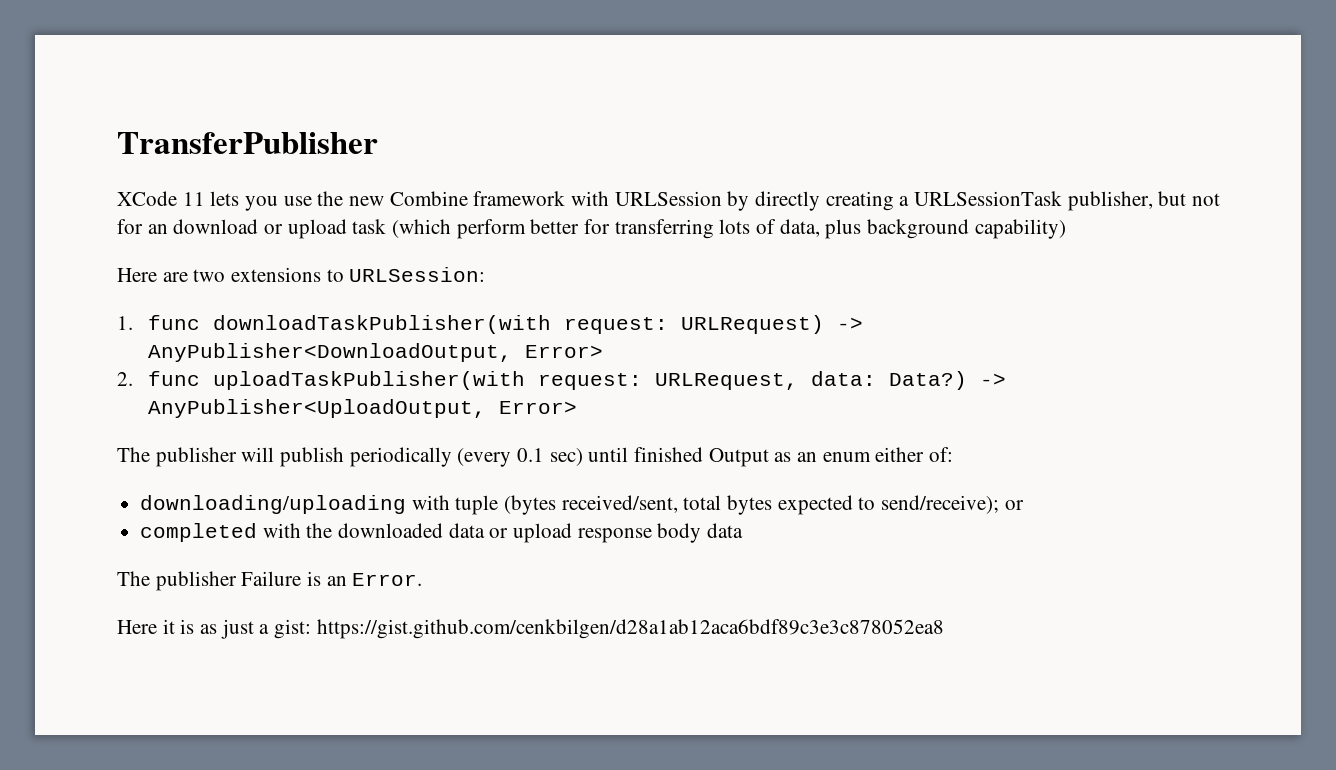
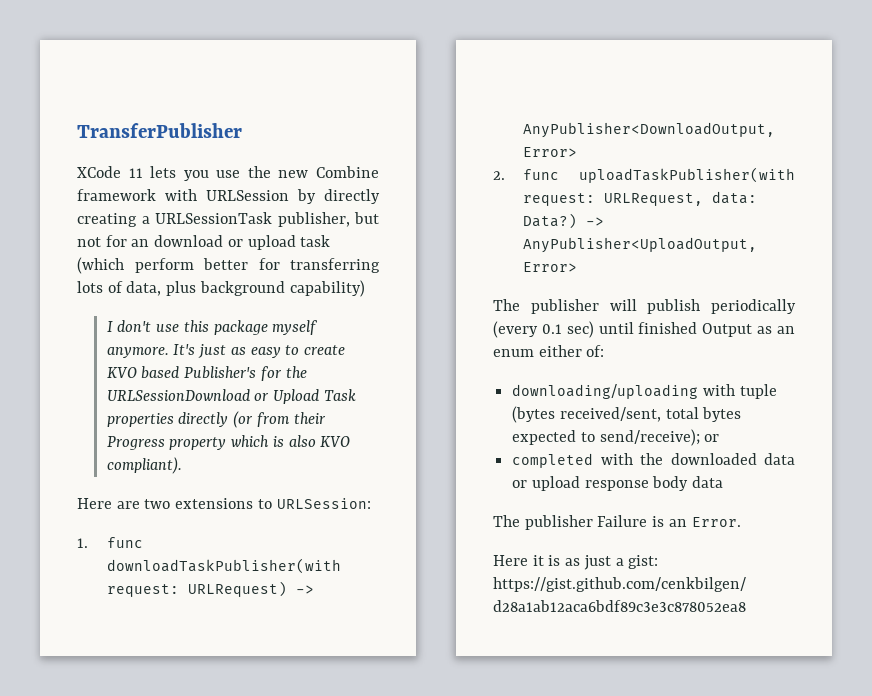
+ I don't use this package myself anymore. It's just as easy to create KVO based Publisher's for the URLSessionDownload or Upload Task properties directly (or from their Progress property which is also KVO compliant).

